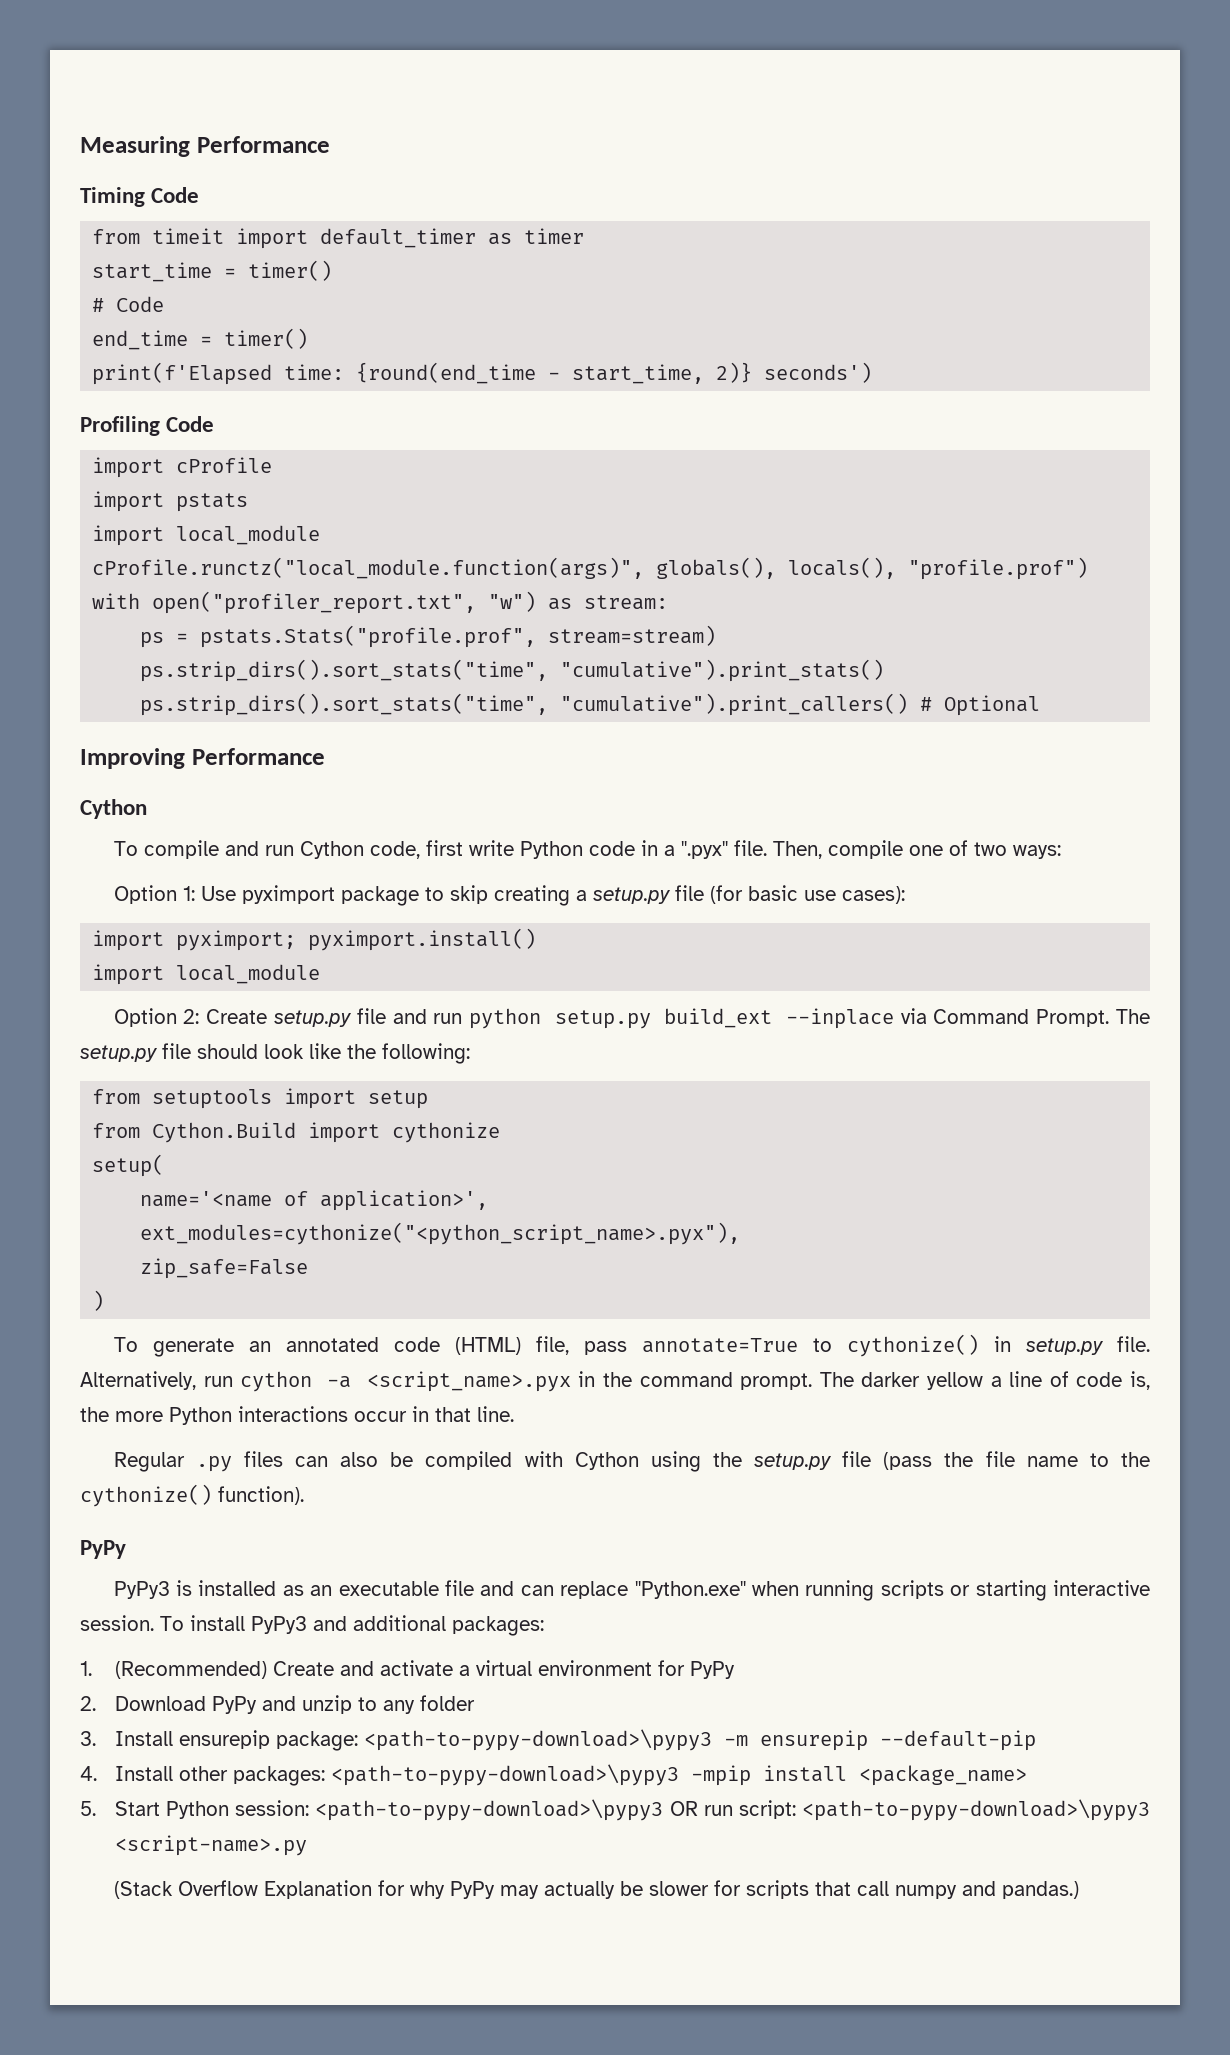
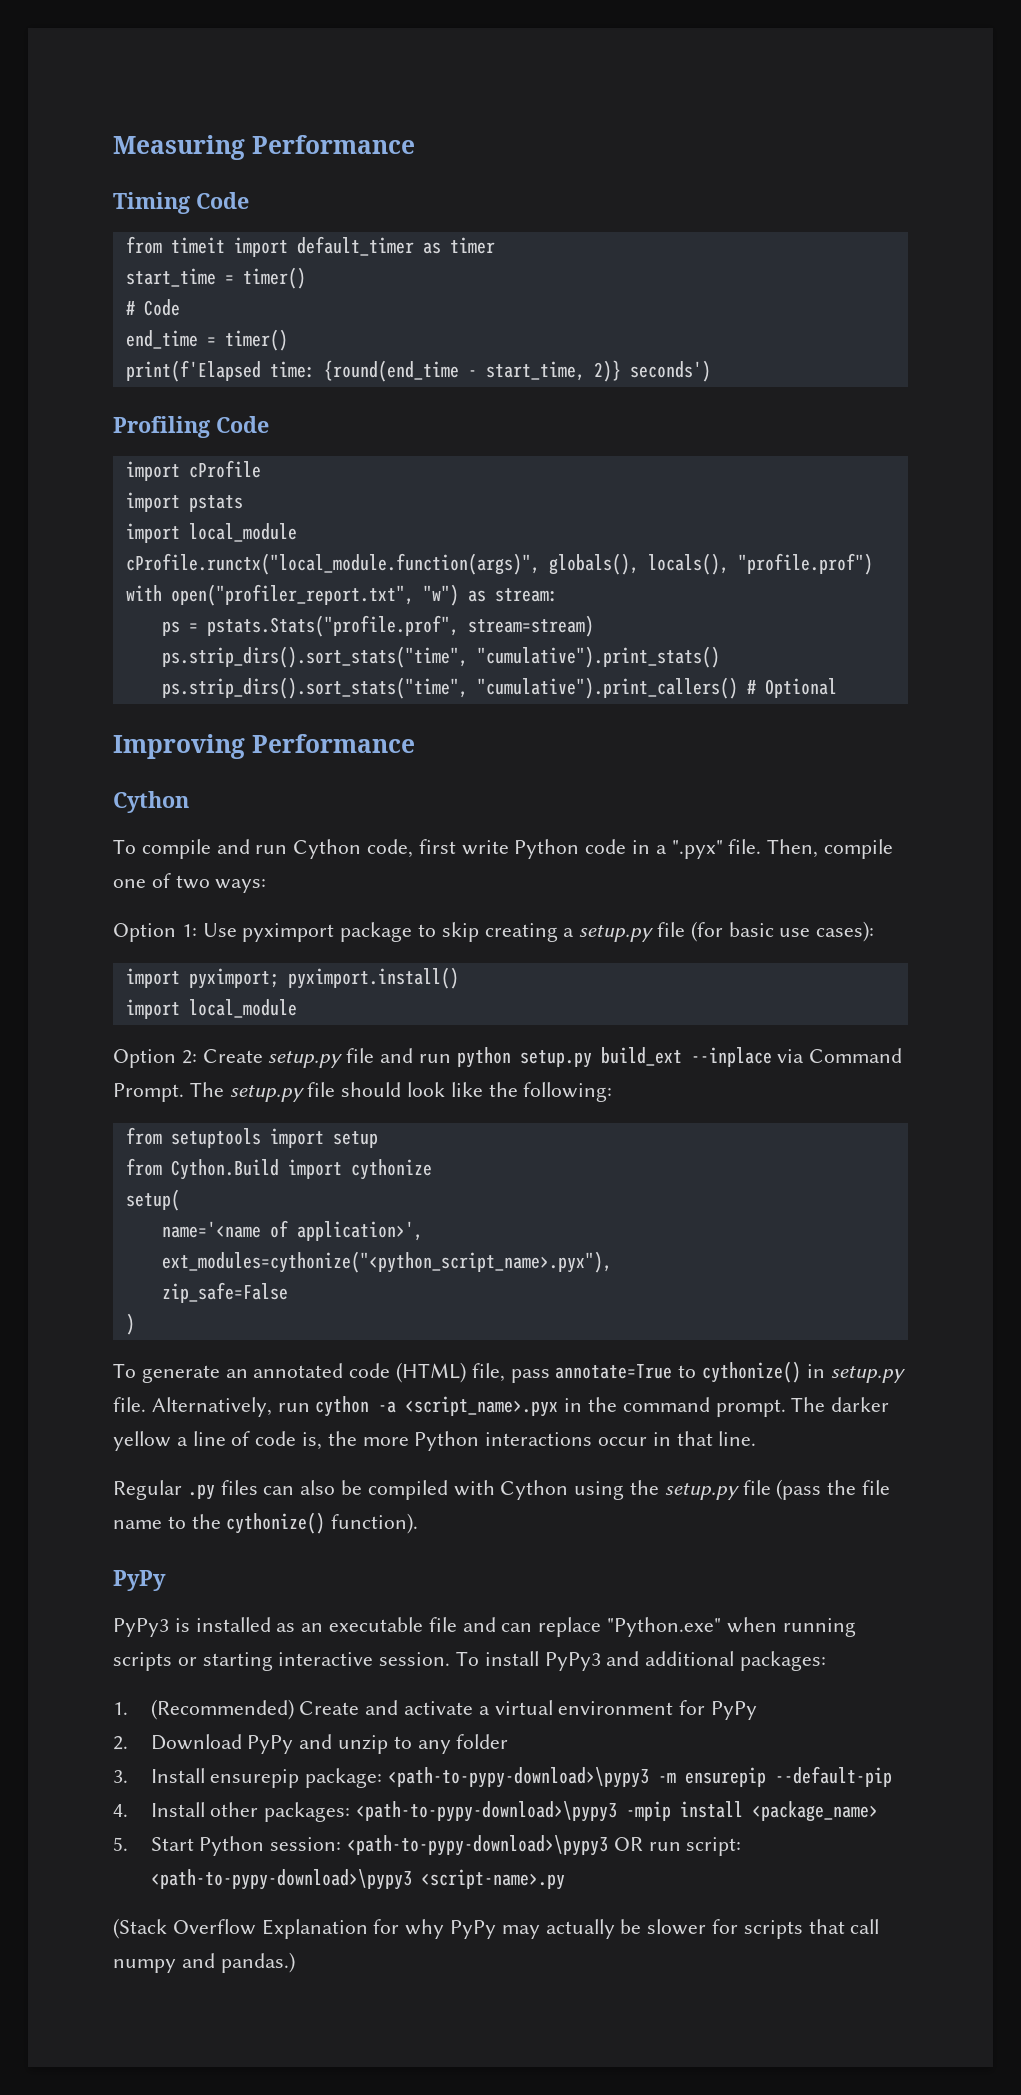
- cProfile.runctz("local_module.function(args)", globals(), locals(), "profile.prof")
+ cProfile.runctx("local_module.function(args)", globals(), locals(), "profile.prof")

